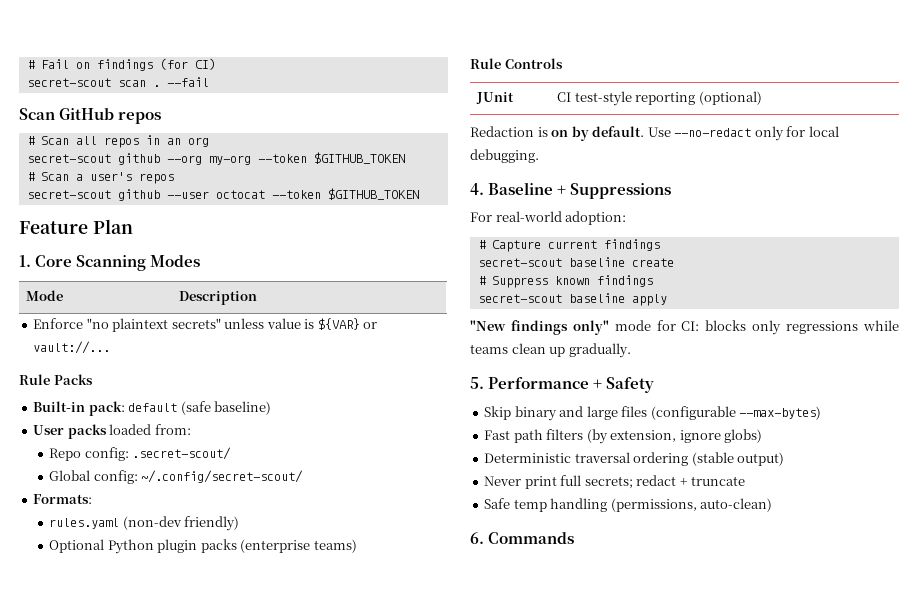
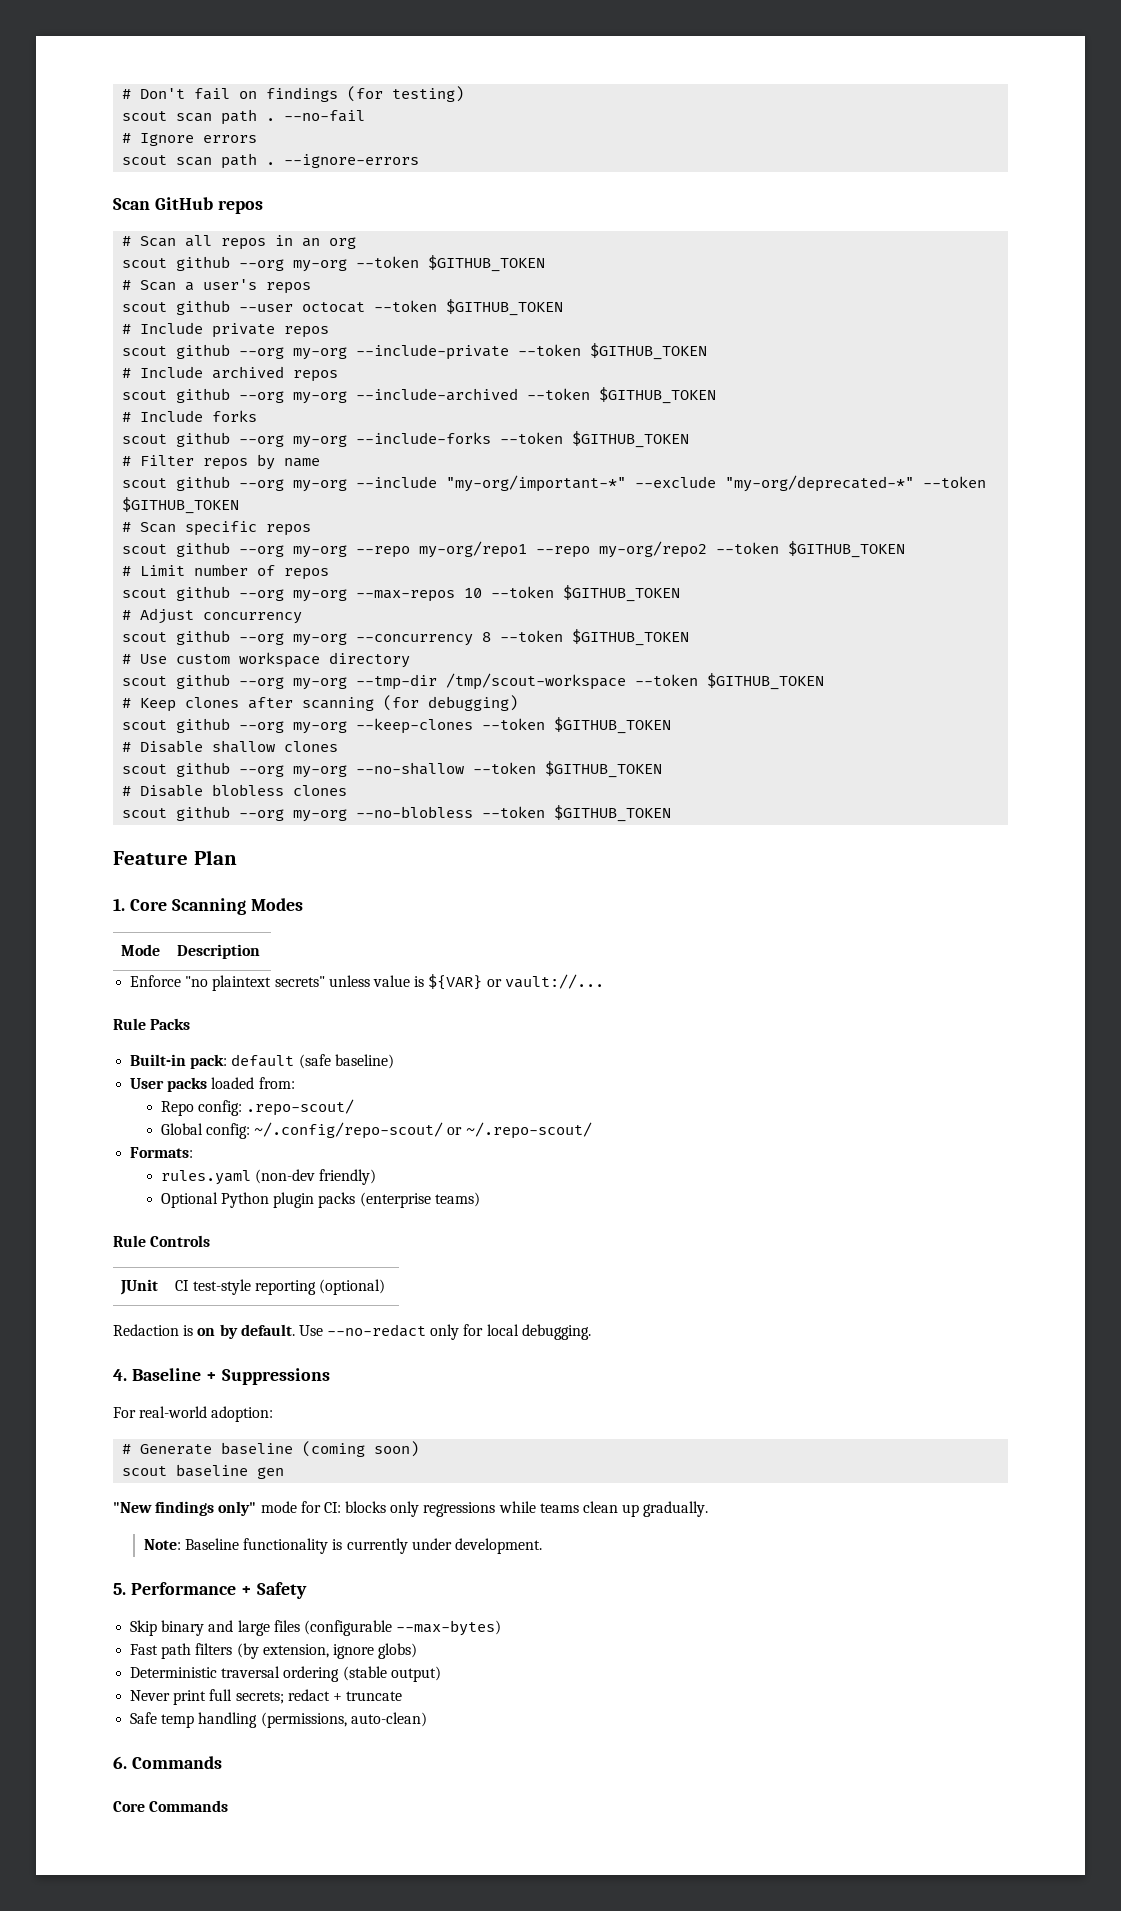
- # Fail on findings (for CI)
- secret-scout scan . --fail
+ # Don't fail on findings (for testing)
+ scout scan path . --no-fail
+ # Ignore errors
+ scout scan path . --ignore-errors
- secret-scout github --org my-org --token $GITHUB_TOKEN
+ scout github --org my-org --token $GITHUB_TOKEN
- secret-scout github --user octocat --token $GITHUB_TOKEN
+ scout github --user octocat --token $GITHUB_TOKEN
+ # Include private repos
+ scout github --org my-org --include-private --token $GITHUB_TOKEN
+ # Include archived repos
+ scout github --org my-org --include-archived --token $GITHUB_TOKEN
+ # Include forks
+ scout github --org my-org --include-forks --token $GITHUB_TOKEN
+ # Filter repos by name
+ scout github --org my-org --include "my-org/important-*" --exclude "my-org/deprecated-*" --token $GITHUB_TOKEN
+ # Scan specific repos
+ scout github --org my-org --repo my-org/repo1 --repo my-org/repo2 --token $GITHUB_TOKEN
+ # Limit number of repos
+ scout github --org my-org --max-repos 10 --token $GITHUB_TOKEN
+ # Adjust concurrency
+ scout github --org my-org --concurrency 8 --token $GITHUB_TOKEN
+ # Use custom workspace directory
+ scout github --org my-org --tmp-dir /tmp/scout-workspace --token $GITHUB_TOKEN
+ # Keep clones after scanning (for debugging)
+ scout github --org my-org --keep-clones --token $GITHUB_TOKEN
+ # Disable shallow clones
+ scout github --org my-org --no-shallow --token $GITHUB_TOKEN
+ # Disable blobless clones
+ scout github --org my-org --no-blobless --token $GITHUB_TOKEN
- Repo config: .secret-scout/
+ Repo config: .repo-scout/
- Global config: ~/.config/secret-scout/
+ Global config: ~/.config/repo-scout/ or ~/.repo-scout/
- # Capture current findings
- secret-scout baseline create
- # Suppress known findings
- secret-scout baseline apply
+ # Generate baseline (coming soon)
+ scout baseline gen
+ Note: Baseline functionality is currently under development.
+ Core Commands

